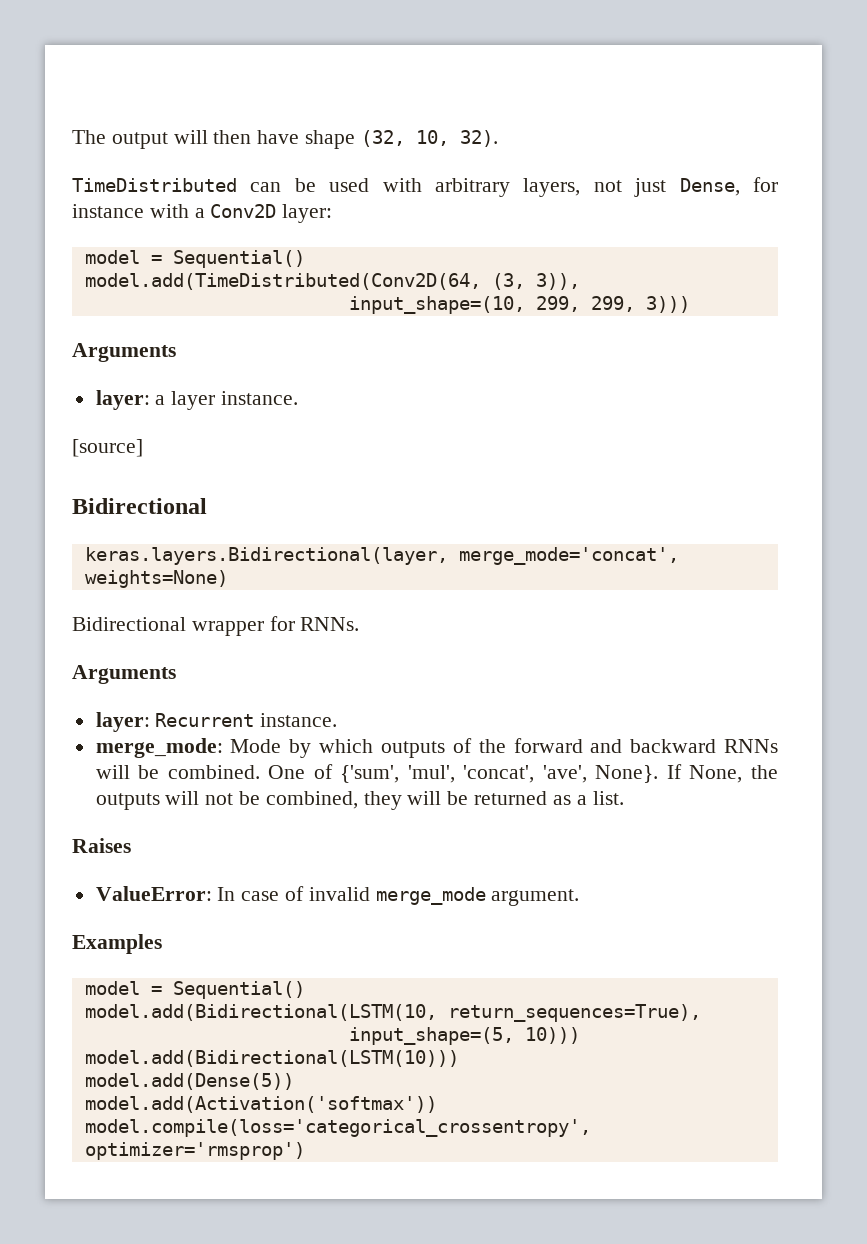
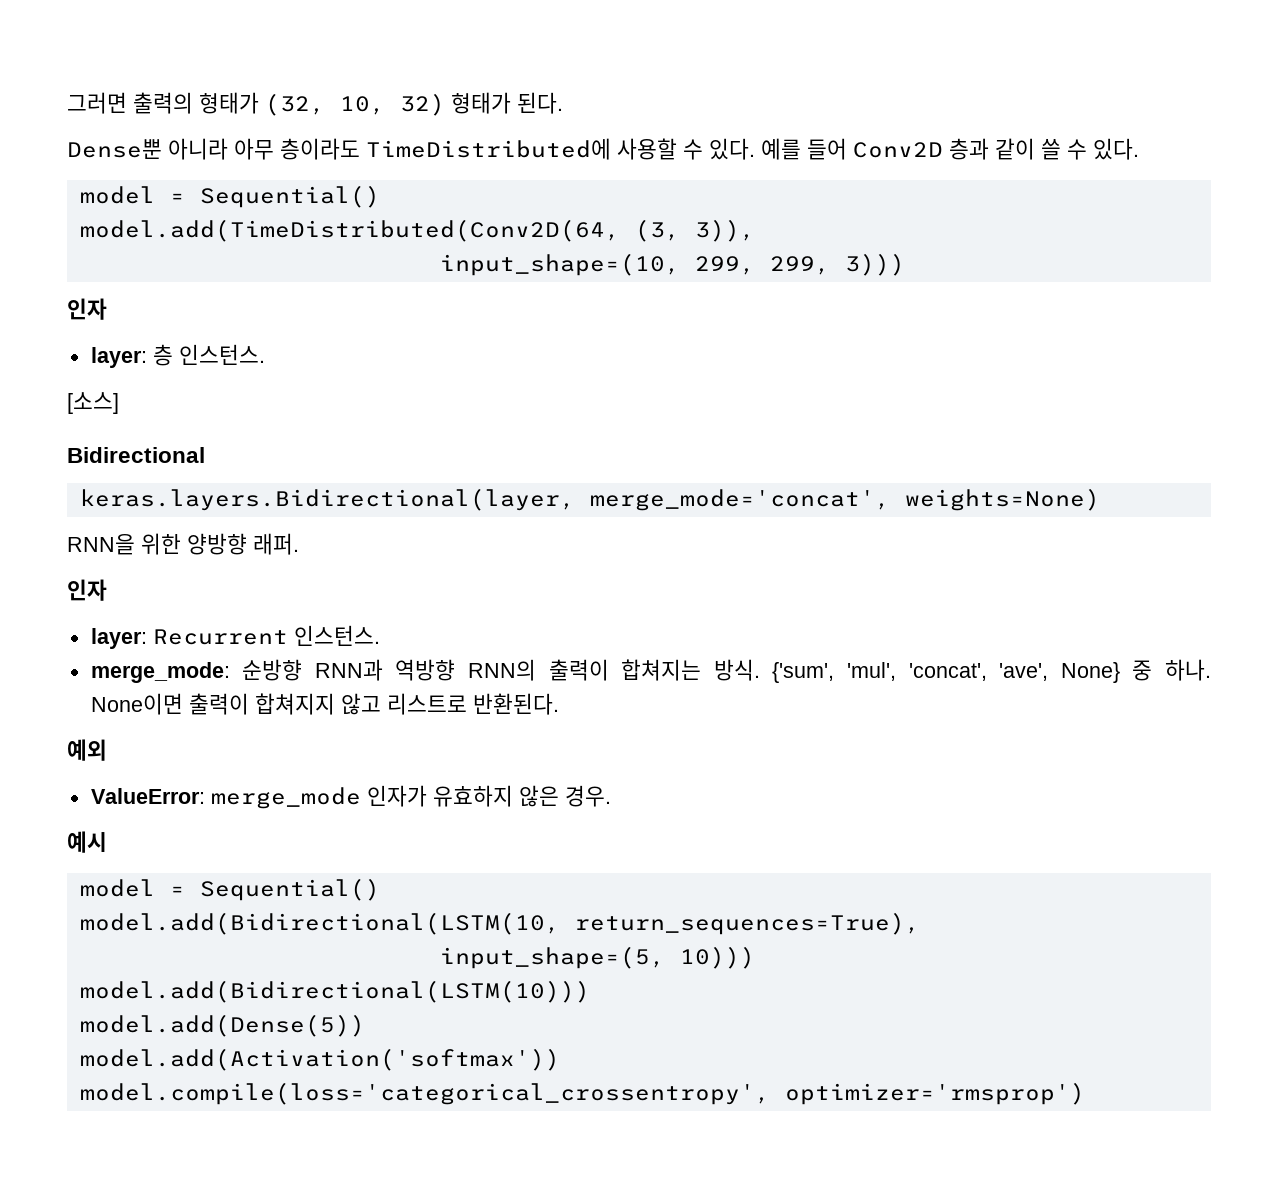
- The output will then have shape (32, 10, 32).
- TimeDistributed can be used with arbitrary layers, not just Dense, for instance with a Conv2D layer:
+ 그러면 출력의 형태가 (32, 10, 32) 형태가 된다.
+ Dense뿐 아니라 아무 층이라도 TimeDistributed에 사용할 수 있다. 예를 들어 Conv2D 층과 같이 쓸 수 있다.
  input_shape=(10, 299, 299, 3)))
- Arguments
- layer: a layer instance.
- [source]
+ 인자
+ layer: 층 인스턴스.
+ [소스]
- Bidirectional wrapper for RNNs.
- Arguments
+ RNN을 위한 양방향 래퍼.
+ 인자
- layer: Recurrent instance.
+ layer: Recurrent 인스턴스.
- merge_mode: Mode by which outputs of the forward and backward RNNs will be combined. One of {'sum', 'mul', 'concat', 'ave', None}. If None, the outputs will not be combined, they will be returned as a list.
- Raises
- ValueError: In case of invalid merge_mode argument.
- Examples
+ merge_mode: 순방향 RNN과 역방향 RNN의 출력이 합쳐지는 방식. {'sum', 'mul', 'concat', 'ave', None} 중 하나. None이면 출력이 합쳐지지 않고 리스트로 반환된다.
+ 예외
+ ValueError: merge_mode 인자가 유효하지 않은 경우.
+ 예시

